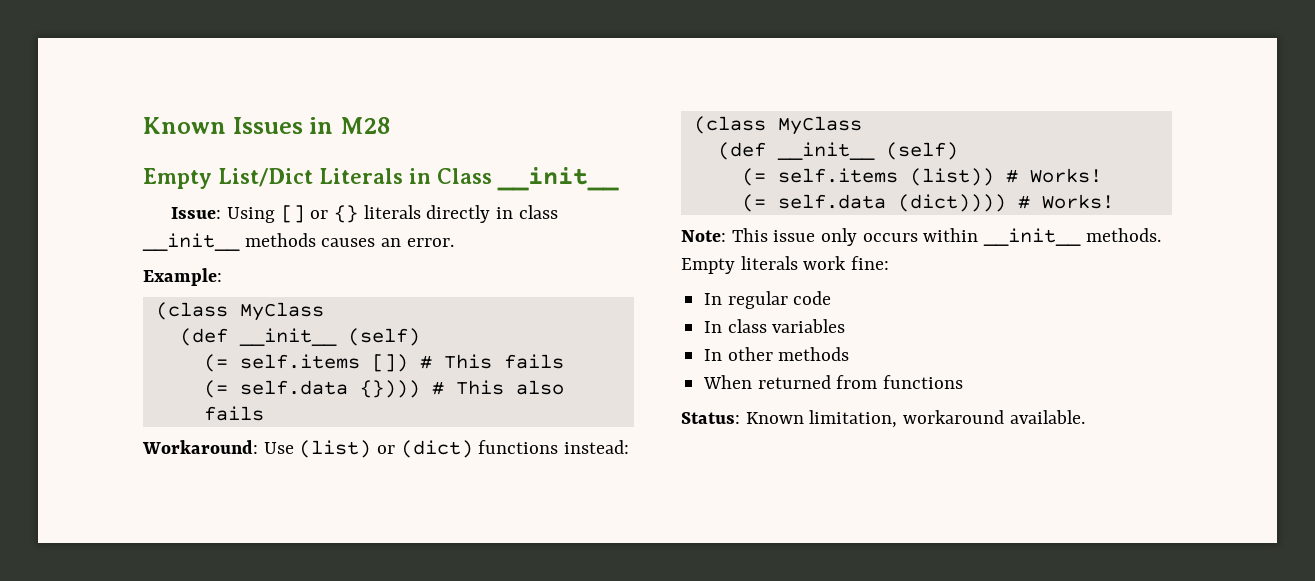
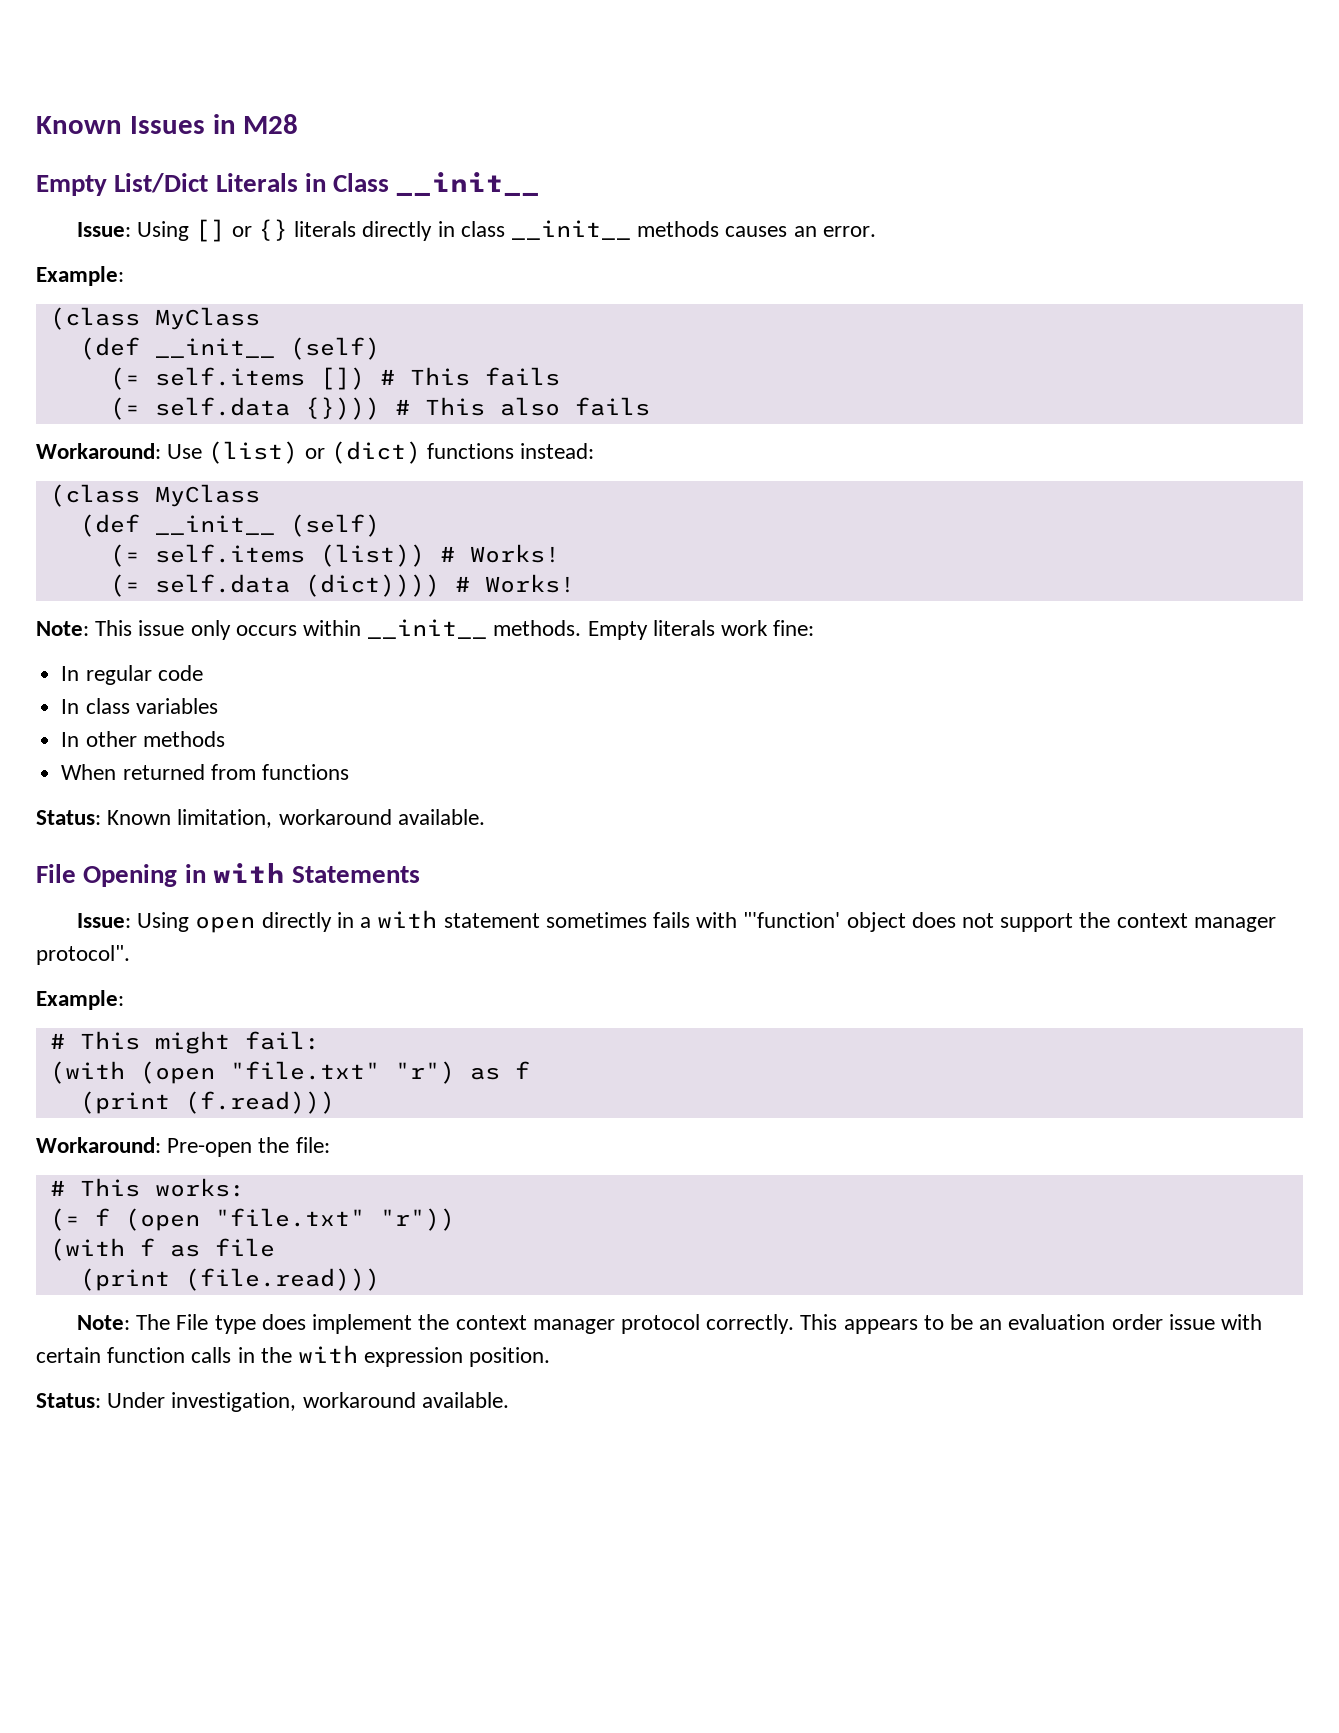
+ File Opening in with Statements
+ Issue: Using open directly in a with statement sometimes fails with "'function' object does not support the context manager protocol".
+ Example:
+ # This might fail:
+ (with (open "file.txt" "r") as f
+ (print (f.read)))
+ Workaround: Pre-open the file:
+ # This works:
+ (= f (open "file.txt" "r"))
+ (with f as file
+ (print (file.read)))
+ Note: The File type does implement the context manager protocol correctly. This appears to be an evaluation order issue with certain function calls in the with expression position.
+ Status: Under investigation, workaround available.

